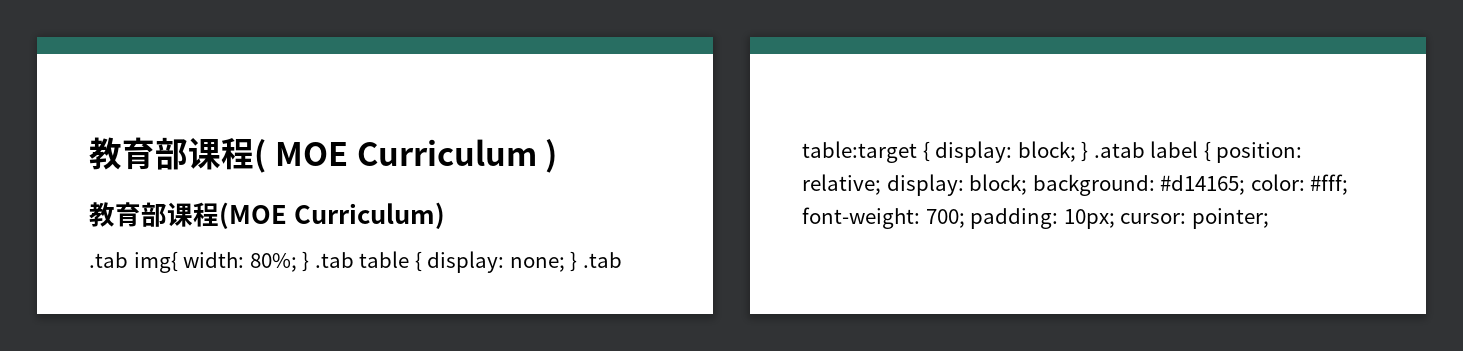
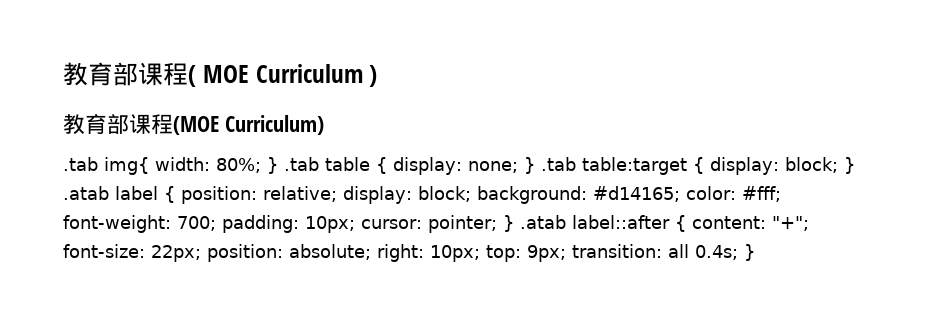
- .tab img{ width: 80%; } .tab table { display: none; } .tab table:target { display: block; } .atab label { position: relative; display: block; background: #d14165; color: #fff; font-weight: 700; padding: 10px; cursor: pointer;
+ .tab img{ width: 80%; } .tab table { display: none; } .tab table:target { display: block; } .atab label { position: relative; display: block; background: #d14165; color: #fff; font-weight: 700; padding: 10px; cursor: pointer; } .atab label::after { content: "+"; font-size: 22px; position: absolute; right: 10px; top: 9px; transition: all 0.4s; }

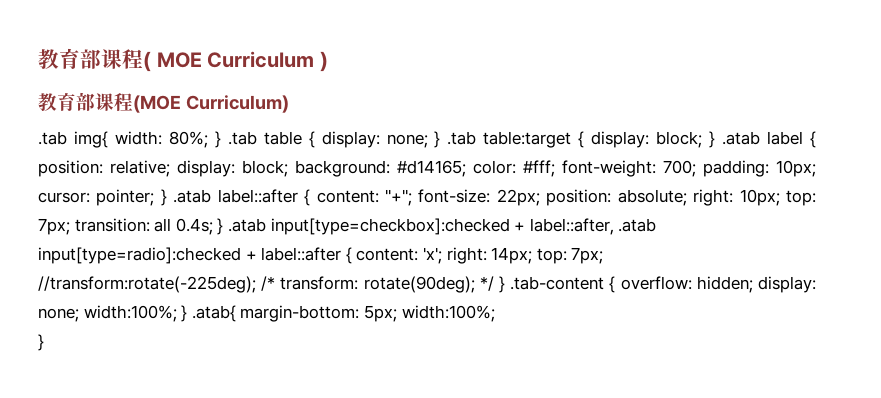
- .tab img{ width: 80%; } .tab table { display: none; } .tab table:target { display: block; } .atab label { position: relative; display: block; background: #d14165; color: #fff; font-weight: 700; padding: 10px; cursor: pointer; } .atab label::after { content: "+"; font-size: 22px; position: absolute; right: 10px; top: 9px; transition: all 0.4s; }
+ .tab img{ width: 80%; } .tab table { display: none; } .tab table:target { display: block; } .atab label { position: relative; display: block; background: #d14165; color: #fff; font-weight: 700; padding: 10px; cursor: pointer; } .atab label::after { content: "+"; font-size: 22px; position: absolute; right: 10px; top: 7px; transition: all 0.4s; } .atab input[type=checkbox]:checked + label::after, .atab input[type=radio]:checked + label::after { content: 'x'; right: 14px; top: 7px; //transform:rotate(-225deg); /* transform: rotate(90deg); */ } .tab-content { overflow: hidden; display: none; width:100%; } .atab{ margin-bottom: 5px; width:100%;
+ }

